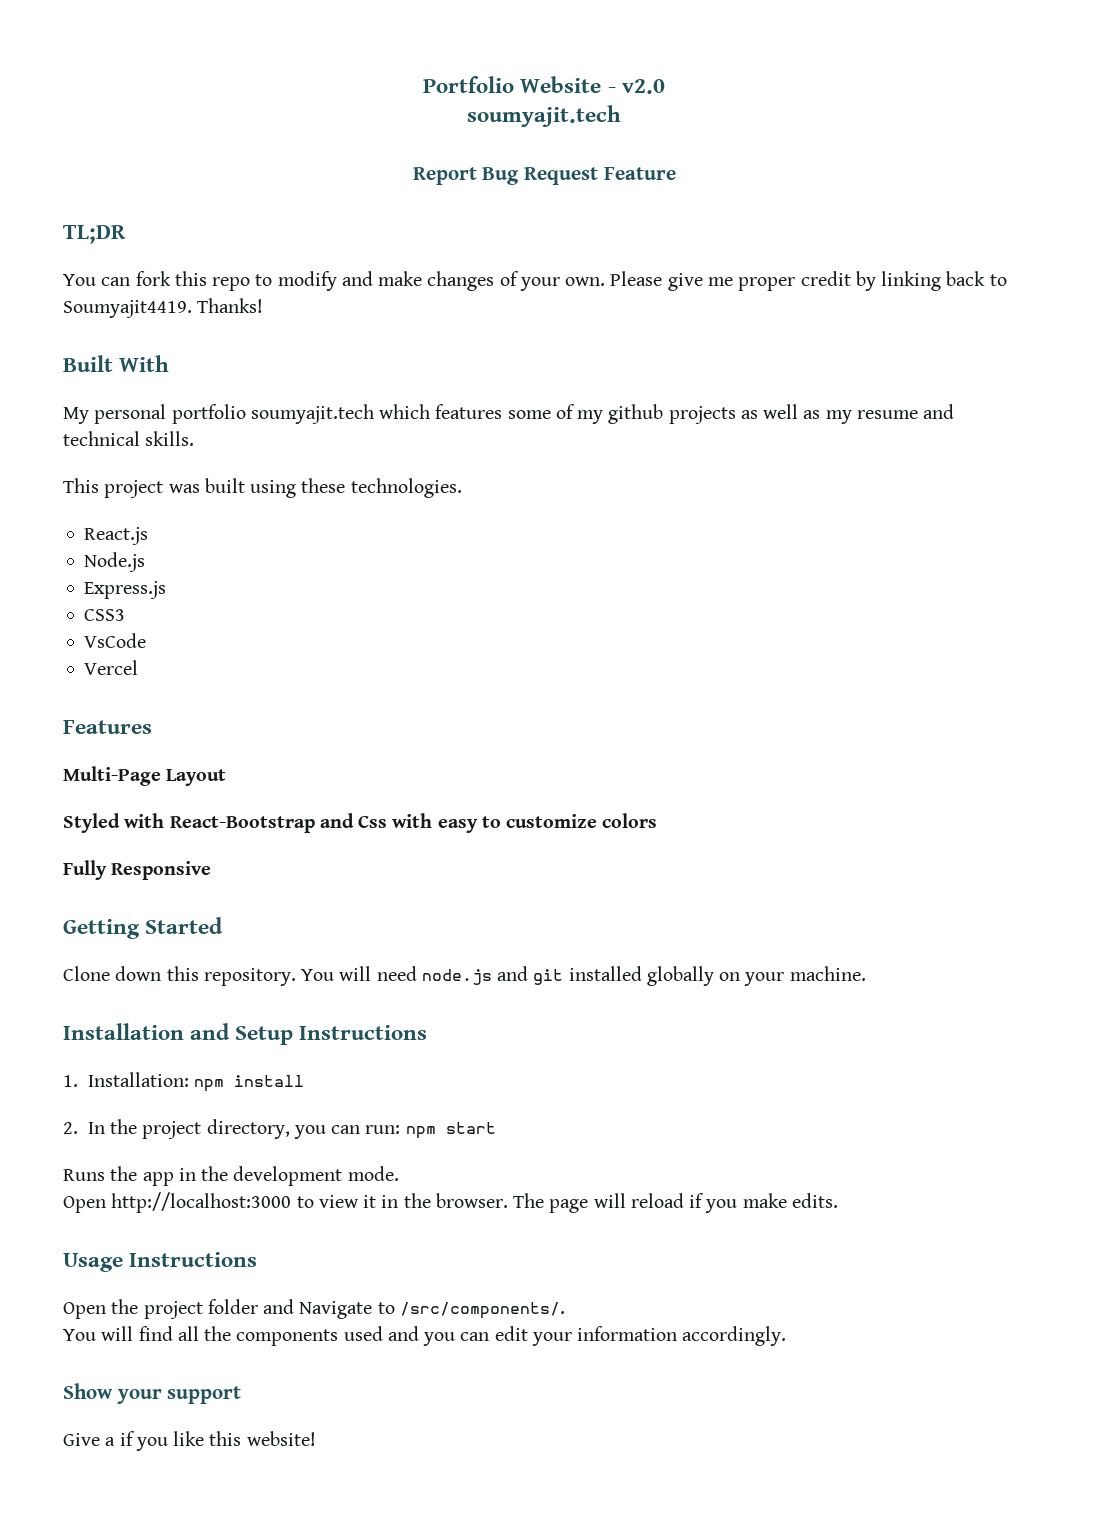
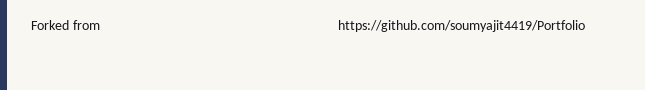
- Portfolio Website - v2.0
- soumyajit.tech
- Report Bug Request Feature
- TL;DR
- You can fork this repo to modify and make changes of your own. Please give me proper credit by linking back to Soumyajit4419. Thanks!
- Built With
- My personal portfolio soumyajit.tech which features some of my github projects as well as my resume and technical skills.
- This project was built using these technologies.
- React.js
- Node.js
- Express.js
- CSS3
- VsCode
- Vercel
- Features
- Multi-Page Layout
- Styled with React-Bootstrap and Css with easy to customize colors
- Fully Responsive
- Getting Started
- Clone down this repository. You will need node.js and git installed globally on your machine.
- Installation and Setup Instructions
- 1. Installation: npm install
- 2. In the project directory, you can run: npm start
- Runs the app in the development mode.
- Open http://localhost:3000 to view it in the browser. The page will reload if you make edits.
- Usage Instructions
- Open the project folder and Navigate to /src/components/.
- You will find all the components used and you can edit your information accordingly.
- Show your support
- Give a if you like this website!
+ Forked from https://github.com/soumyajit4419/Portfolio

